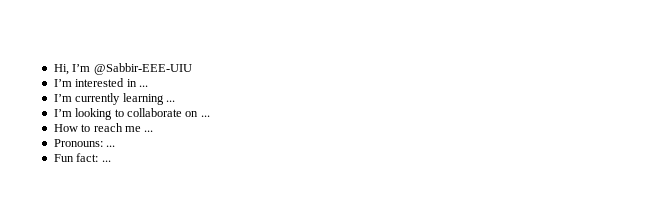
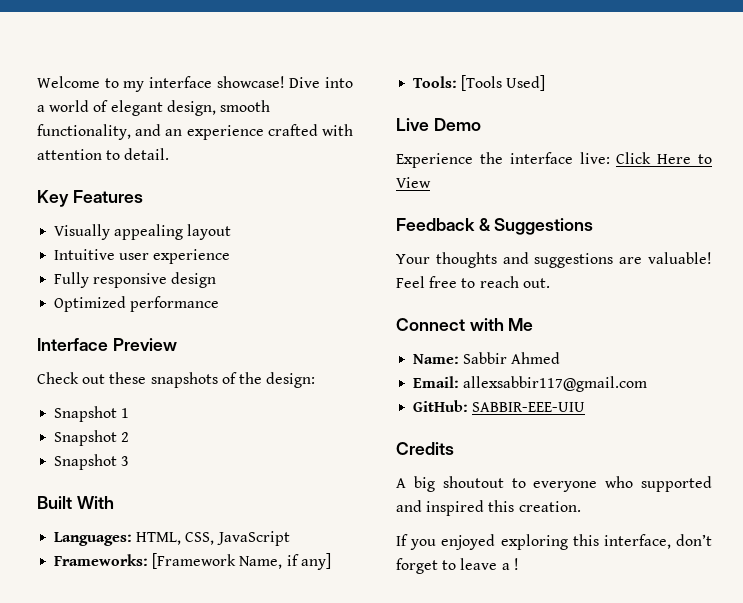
- Hi, I’m @Sabbir-EEE-UIU
- I’m interested in ...
- I’m currently learning ...
- I’m looking to collaborate on ...
- How to reach me ...
- Pronouns: ...
- Fun fact: ...
+ Welcome to my interface showcase! Dive into a world of elegant design, smooth functionality, and an experience crafted with attention to detail.
+ Key Features
+ Visually appealing layout
+ Intuitive user experience
+ Fully responsive design
+ Optimized performance
+ Interface Preview
+ Check out these snapshots of the design:
+ Snapshot 1
+ Snapshot 2
+ Snapshot 3
+ Built With
+ Languages: HTML, CSS, JavaScript
+ Frameworks: [Framework Name, if any]
+ Tools: [Tools Used]
+ Live Demo
+ Experience the interface live: Click Here to View
+ Feedback & Suggestions
+ Your thoughts and suggestions are valuable! Feel free to reach out.
+ Connect with Me
+ Name: Sabbir Ahmed
+ Email: allexsabbir117@gmail.com
+ GitHub: SABBIR-EEE-UIU
+ Credits
+ A big shoutout to everyone who supported and inspired this creation.
+ If you enjoyed exploring this interface, don’t forget to leave a !

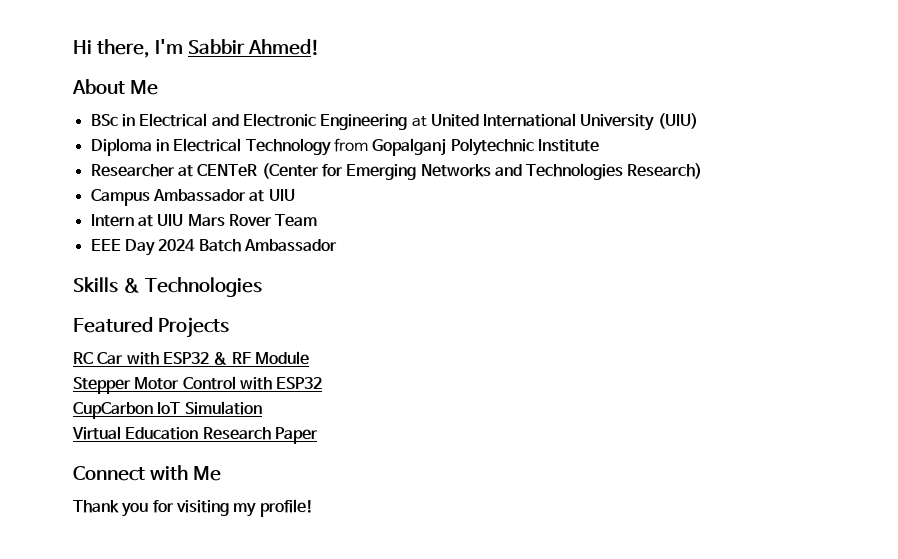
- Welcome to my interface showcase! Dive into a world of elegant design, smooth functionality, and an experience crafted with attention to detail.
- Key Features
- Visually appealing layout
- Intuitive user experience
- Fully responsive design
- Optimized performance
- Interface Preview
- Check out these snapshots of the design:
- Snapshot 1
- Snapshot 2
- Snapshot 3
- Built With
- Languages: HTML, CSS, JavaScript
- Frameworks: [Framework Name, if any]
- Tools: [Tools Used]
- Live Demo
- Experience the interface live: Click Here to View
- Feedback & Suggestions
- Your thoughts and suggestions are valuable! Feel free to reach out.
+ Hi there, I'm Sabbir Ahmed!
+ About Me
+ BSc in Electrical and Electronic Engineering at United International University (UIU)
+ Diploma in Electrical Technology from Gopalganj Polytechnic Institute
+ Researcher at CENTeR (Center for Emerging Networks and Technologies Research)
+ Campus Ambassador at UIU
+ Intern at UIU Mars Rover Team
+ EEE Day 2024 Batch Ambassador
+ Skills & Technologies
+ Featured Projects
+ RC Car with ESP32 & RF Module
+ Stepper Motor Control with ESP32
+ CupCarbon IoT Simulation
+ Virtual Education Research Paper
  Connect with Me
- Name: Sabbir Ahmed
- Email: allexsabbir117@gmail.com
- GitHub: SABBIR-EEE-UIU
- Credits
- A big shoutout to everyone who supported and inspired this creation.
- If you enjoyed exploring this interface, don’t forget to leave a !
+ Thank you for visiting my profile!

